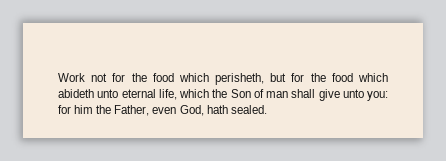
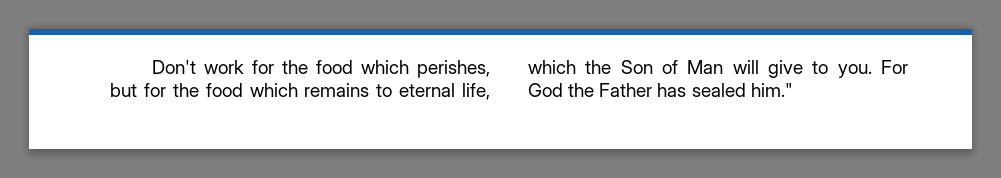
- Work not for the food which perisheth, but for the food which abideth unto eternal life, which the Son of man shall give unto you: for him the Father, even God, hath sealed.
+ Don't work for the food which perishes, but for the food which remains to eternal life, which the Son of Man will give to you. For God the Father has sealed him."

